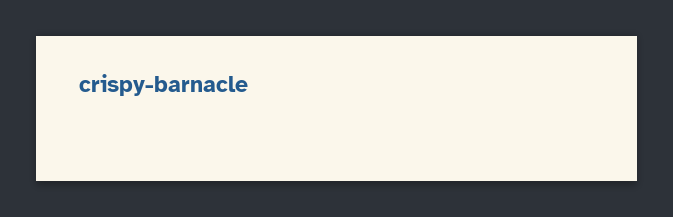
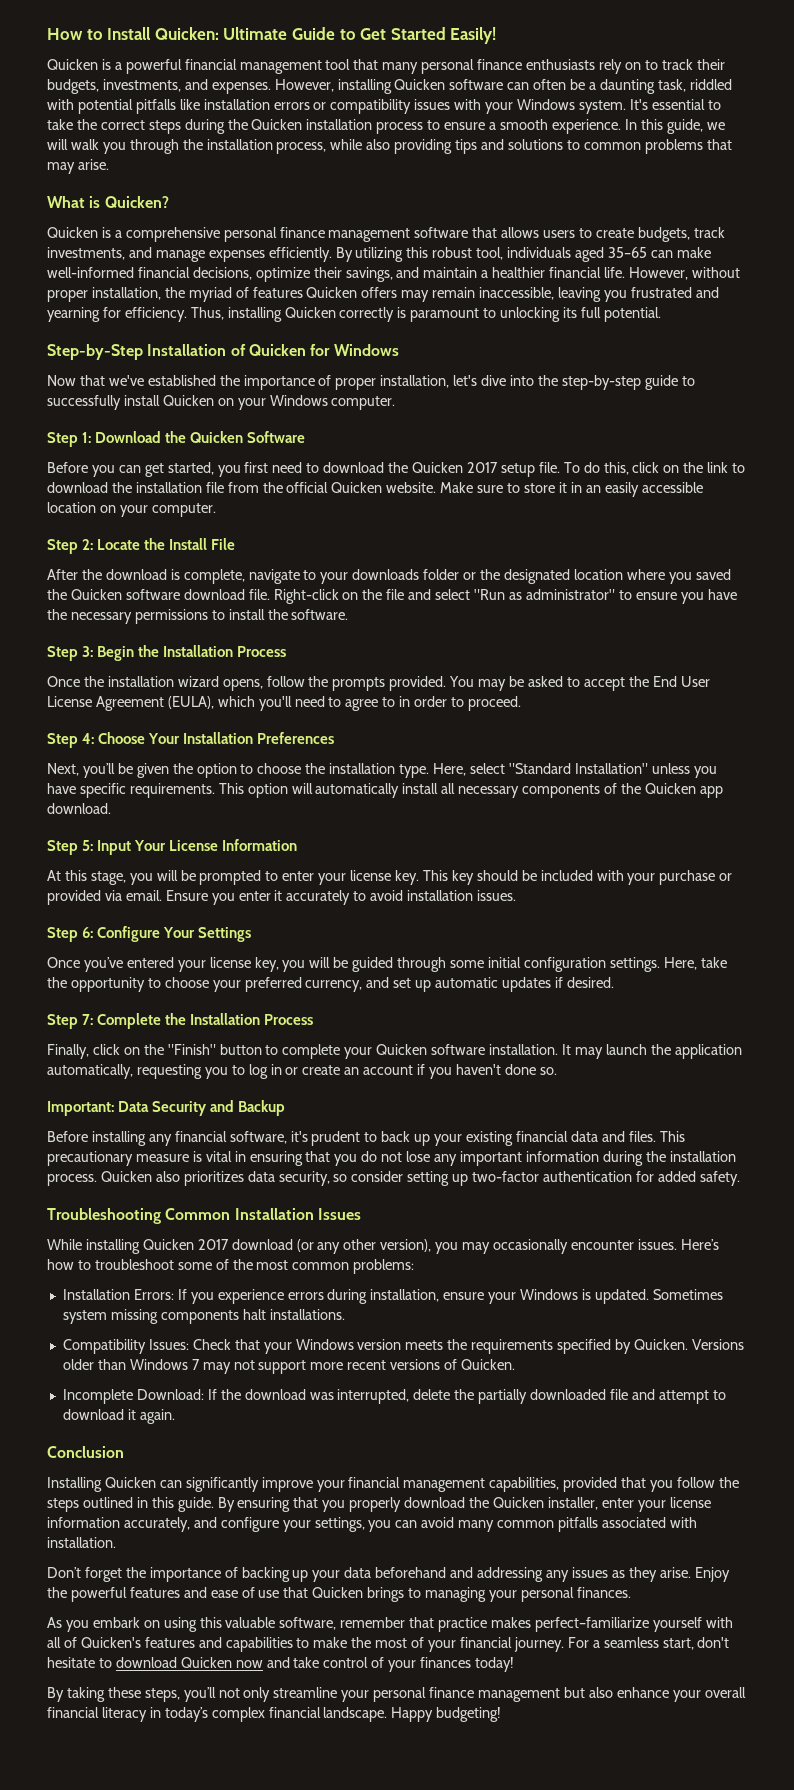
- crispy-barnacle
+ How to Install Quicken: Ultimate Guide to Get Started Easily!
+ Quicken is a powerful financial management tool that many personal finance enthusiasts rely on to track their budgets, investments, and expenses. However, installing Quicken software can often be a daunting task, riddled with potential pitfalls like installation errors or compatibility issues with your Windows system. It's essential to take the correct steps during the Quicken installation process to ensure a smooth experience. In this guide, we will walk you through the installation process, while also providing tips and solutions to common problems that may arise.
+ What is Quicken?
+ Quicken is a comprehensive personal finance management software that allows users to create budgets, track investments, and manage expenses efficiently. By utilizing this robust tool, individuals aged 35–65 can make well-informed financial decisions, optimize their savings, and maintain a healthier financial life. However, without proper installation, the myriad of features Quicken offers may remain inaccessible, leaving you frustrated and yearning for efficiency. Thus, installing Quicken correctly is paramount to unlocking its full potential.
+ Step-by-Step Installation of Quicken for Windows
+ Now that we've established the importance of proper installation, let's dive into the step-by-step guide to successfully install Quicken on your Windows computer.
+ Step 1: Download the Quicken Software
+ Before you can get started, you first need to download the Quicken 2017 setup file. To do this, click on the link to download the installation file from the official Quicken website. Make sure to store it in an easily accessible location on your computer.
+ Step 2: Locate the Install File
+ After the download is complete, navigate to your downloads folder or the designated location where you saved the Quicken software download file. Right-click on the file and select "Run as administrator" to ensure you have the necessary permissions to install the software.
+ Step 3: Begin the Installation Process
+ Once the installation wizard opens, follow the prompts provided. You may be asked to accept the End User License Agreement (EULA), which you'll need to agree to in order to proceed.
+ Step 4: Choose Your Installation Preferences
+ Next, you’ll be given the option to choose the installation type. Here, select "Standard Installation" unless you have specific requirements. This option will automatically install all necessary components of the Quicken app download.
+ Step 5: Input Your License Information
+ At this stage, you will be prompted to enter your license key. This key should be included with your purchase or provided via email. Ensure you enter it accurately to avoid installation issues.
+ Step 6: Configure Your Settings
+ Once you’ve entered your license key, you will be guided through some initial configuration settings. Here, take the opportunity to choose your preferred currency, and set up automatic updates if desired.
+ Step 7: Complete the Installation Process
+ Finally, click on the "Finish" button to complete your Quicken software installation. It may launch the application automatically, requesting you to log in or create an account if you haven't done so.
+ Important: Data Security and Backup
+ Before installing any financial software, it's prudent to back up your existing financial data and files. This precautionary measure is vital in ensuring that you do not lose any important information during the installation process. Quicken also prioritizes data security, so consider setting up two-factor authentication for added safety.
+ Troubleshooting Common Installation Issues
+ While installing Quicken 2017 download (or any other version), you may occasionally encounter issues. Here’s how to troubleshoot some of the most common problems:
+ Installation Errors: If you experience errors during installation, ensure your Windows is updated. Sometimes system missing components halt installations.
+ Compatibility Issues: Check that your Windows version meets the requirements specified by Quicken. Versions older than Windows 7 may not support more recent versions of Quicken.
+ Incomplete Download: If the download was interrupted, delete the partially downloaded file and attempt to download it again.
+ Conclusion
+ Installing Quicken can significantly improve your financial management capabilities, provided that you follow the steps outlined in this guide. By ensuring that you properly download the Quicken installer, enter your license information accurately, and configure your settings, you can avoid many common pitfalls associated with installation.
+ Don’t forget the importance of backing up your data beforehand and addressing any issues as they arise. Enjoy the powerful features and ease of use that Quicken brings to managing your personal finances.
+ As you embark on using this valuable software, remember that practice makes perfect–familiarize yourself with all of Quicken's features and capabilities to make the most of your financial journey. For a seamless start, don't hesitate to download Quicken now and take control of your finances today!
+ By taking these steps, you’ll not only streamline your personal finance management but also enhance your overall financial literacy in today’s complex financial landscape. Happy budgeting!

